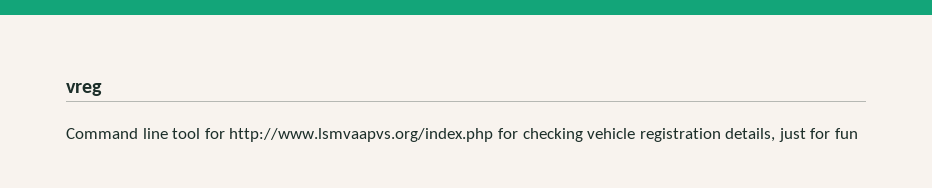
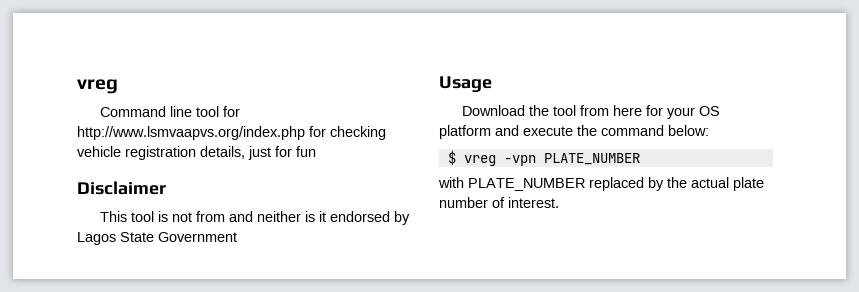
+ Disclaimer
+ This tool is not from and neither is it endorsed by Lagos State Government
+ Usage
+ Download the tool from here for your OS platform and execute the command below:
+ $ vreg -vpn PLATE_NUMBER
+ with PLATE_NUMBER replaced by the actual plate number of interest.

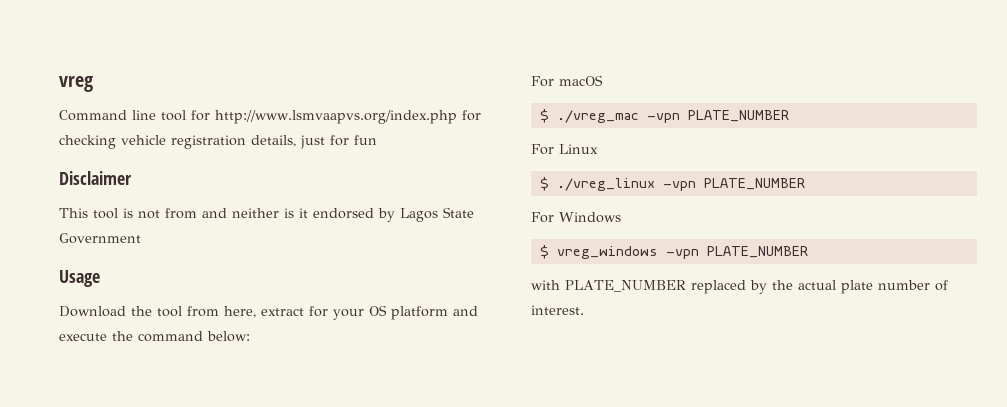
- Download the tool from here for your OS platform and execute the command below:
+ Download the tool from here, extract for your OS platform and execute the command below:
- $ vreg -vpn PLATE_NUMBER
+ For macOS
+ $ ./vreg_mac -vpn PLATE_NUMBER
+ For Linux
+ $ ./vreg_linux -vpn PLATE_NUMBER
+ For Windows
+ $ vreg_windows -vpn PLATE_NUMBER

